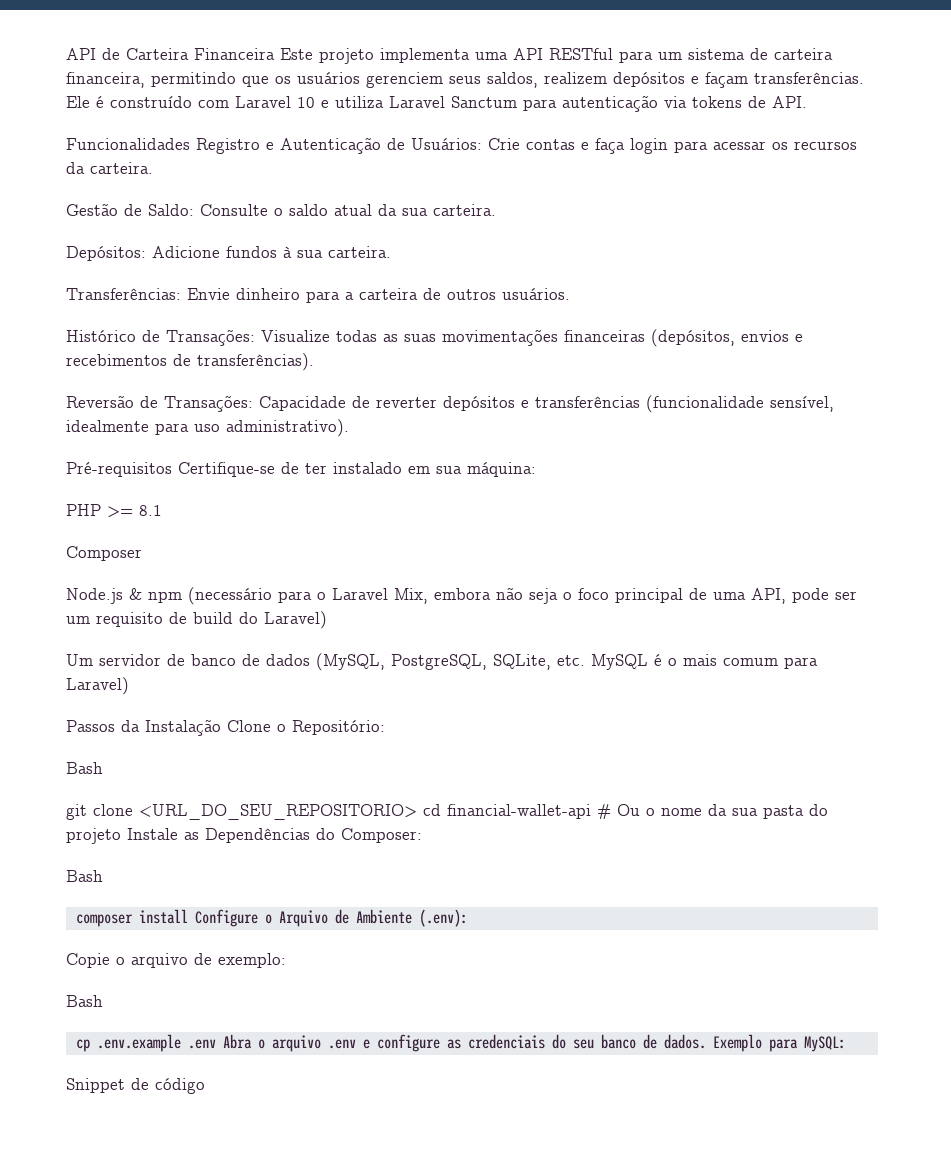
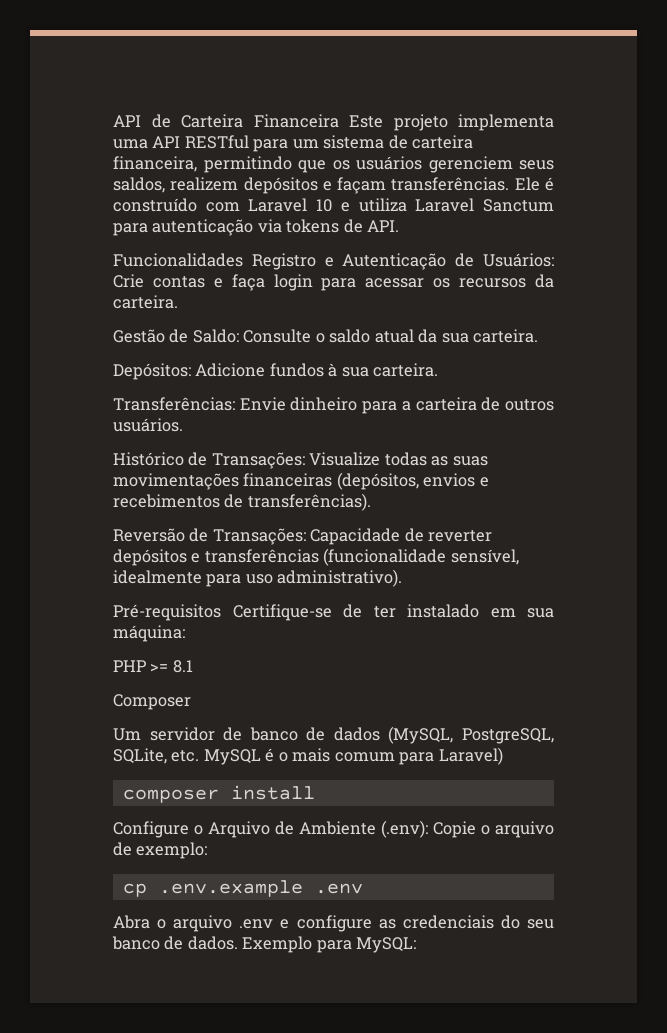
- Node.js & npm (necessário para o Laravel Mix, embora não seja o foco principal de uma API, pode ser um requisito de build do Laravel)
- Passos da Instalação Clone o Repositório:
- Bash
- git clone <URL_DO_SEU_REPOSITORIO> cd financial-wallet-api # Ou o nome da sua pasta do projeto Instale as Dependências do Composer:
- Bash
- composer install Configure o Arquivo de Ambiente (.env):
- Copie o arquivo de exemplo:
- Bash
+ composer install
+ Configure o Arquivo de Ambiente (.env): Copie o arquivo de exemplo:
- cp .env.example .env Abra o arquivo .env e configure as credenciais do seu banco de dados.
+ cp .env.example .env
+ Abra o arquivo .env e configure as credenciais do seu banco de dados.
- Snippet de código

